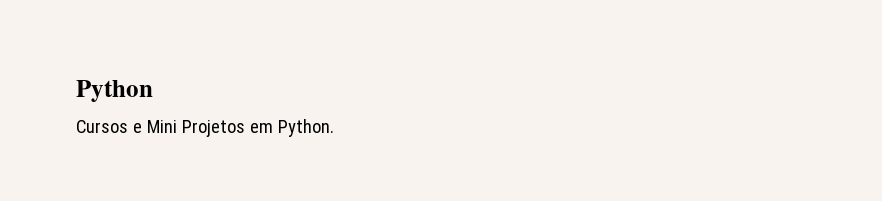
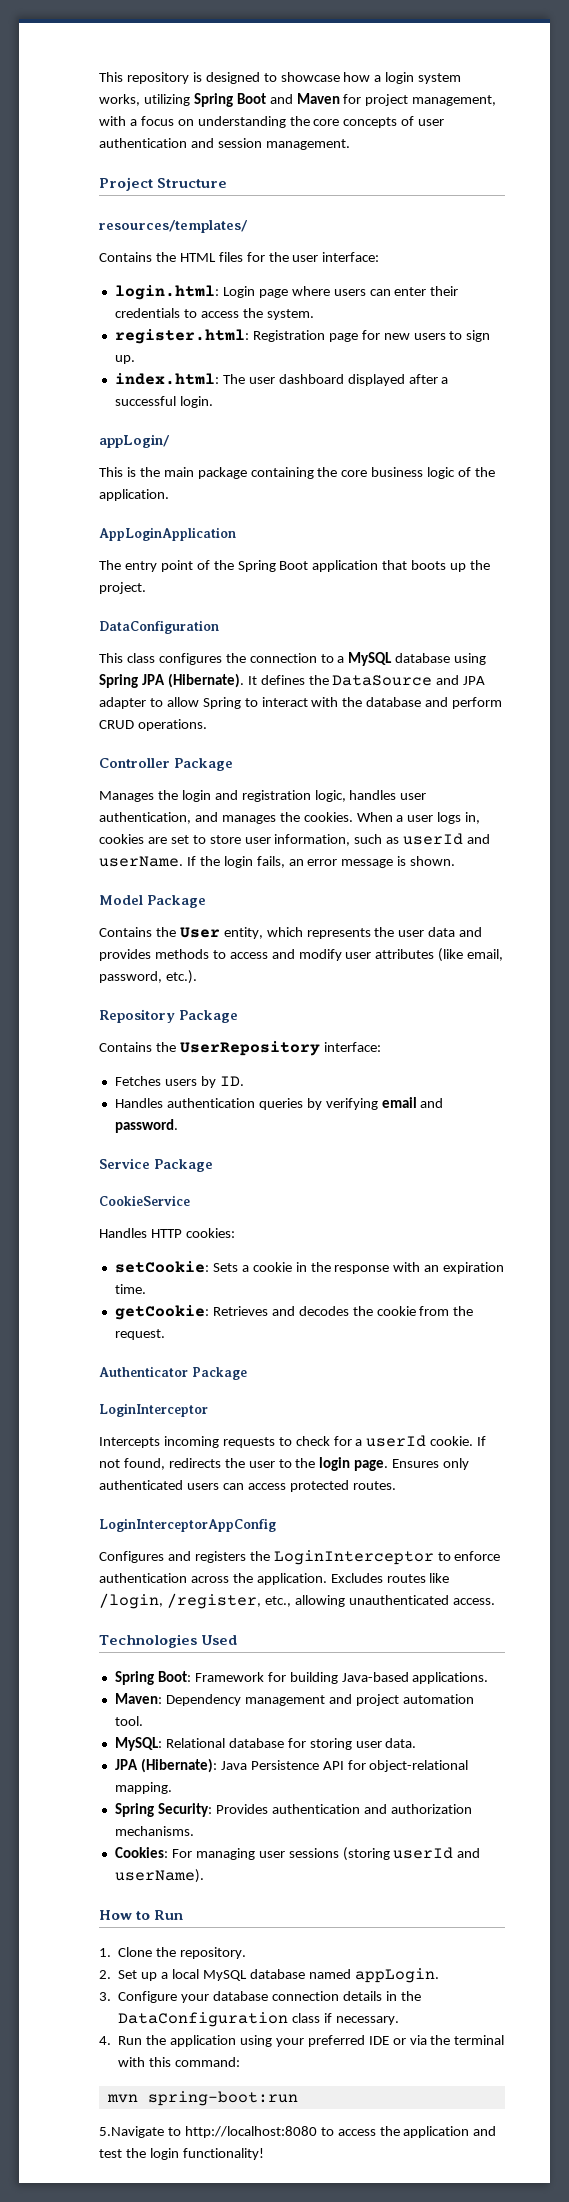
- Python
- Cursos e Mini Projetos em Python.
+ This repository is designed to showcase how a login system works, utilizing Spring Boot and Maven for project management, with a focus on understanding the core concepts of user authentication and session management.
+ Project Structure
+ resources/templates/
+ Contains the HTML files for the user interface:
+ login.html: Login page where users can enter their credentials to access the system.
+ register.html: Registration page for new users to sign up.
+ index.html: The user dashboard displayed after a successful login.
+ appLogin/
+ This is the main package containing the core business logic of the application.
+ AppLoginApplication
+ The entry point of the Spring Boot application that boots up the project.
+ DataConfiguration
+ This class configures the connection to a MySQL database using Spring JPA (Hibernate). It defines the DataSource and JPA adapter to allow Spring to interact with the database and perform CRUD operations.
+ Controller Package
+ Manages the login and registration logic, handles user authentication, and manages the cookies. When a user logs in, cookies are set to store user information, such as userId and userName. If the login fails, an error message is shown.
+ Model Package
+ Contains the User entity, which represents the user data and provides methods to access and modify user attributes (like email, password, etc.).
+ Repository Package
+ Contains the UserRepository interface:
+ Fetches users by ID.
+ Handles authentication queries by verifying email and password.
+ Service Package
+ CookieService
+ Handles HTTP cookies:
+ setCookie: Sets a cookie in the response with an expiration time.
+ getCookie: Retrieves and decodes the cookie from the request.
+ Authenticator Package
+ LoginInterceptor
+ Intercepts incoming requests to check for a userId cookie. If not found, redirects the user to the login page. Ensures only authenticated users can access protected routes.
+ LoginInterceptorAppConfig
+ Configures and registers the LoginInterceptor to enforce authentication across the application. Excludes routes like /login, /register, etc., allowing unauthenticated access.
+ Technologies Used
+ Spring Boot: Framework for building Java-based applications.
+ Maven: Dependency management and project automation tool.
+ MySQL: Relational database for storing user data.
+ JPA (Hibernate): Java Persistence API for object-relational mapping.
+ Spring Security: Provides authentication and authorization mechanisms.
+ Cookies: For managing user sessions (storing userId and userName).
+ How to Run
+ 1. Clone the repository.
+ 2. Set up a local MySQL database named appLogin.
+ 3. Configure your database connection details in the DataConfiguration class if necessary.
+ 4. Run the application using your preferred IDE or via the terminal with this command:
+ mvn spring-boot:run
+ 5.Navigate to http://localhost:8080 to access the application and test the login functionality!

